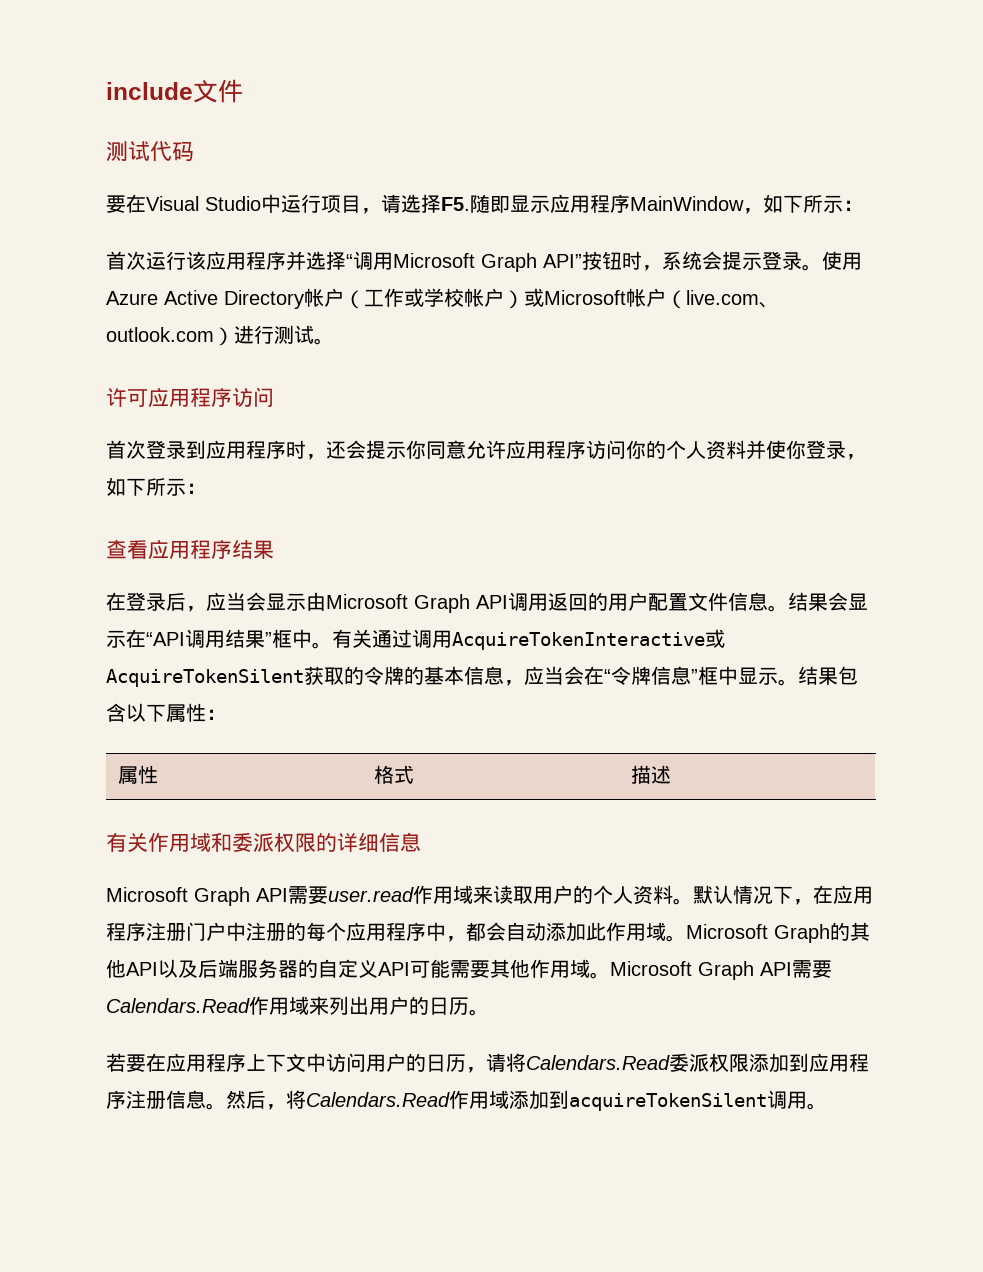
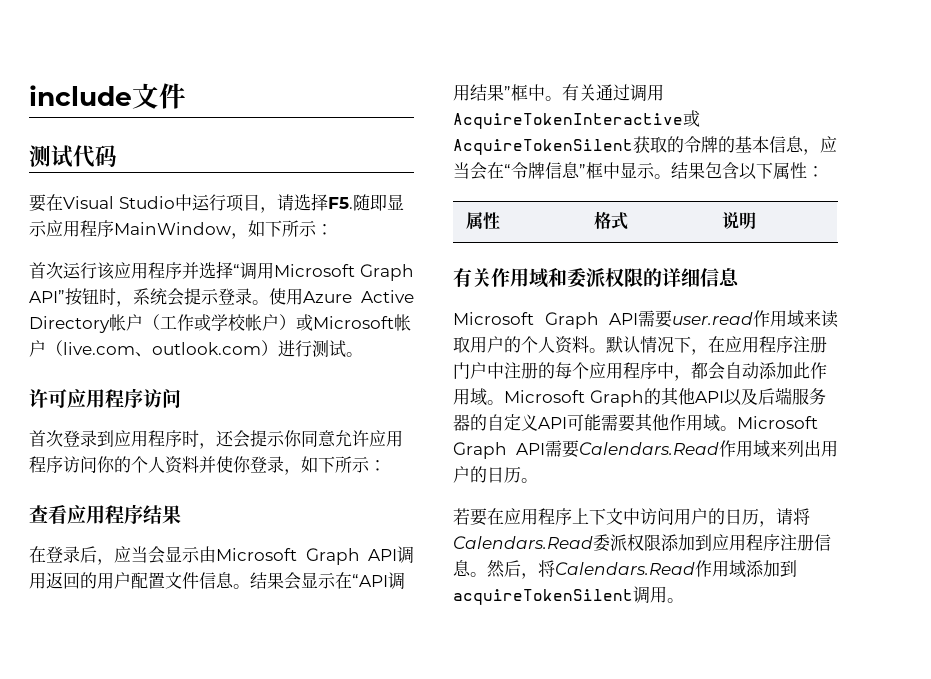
- 属性 | 格式 | 描述
+ 属性 | 格式 | 说明

